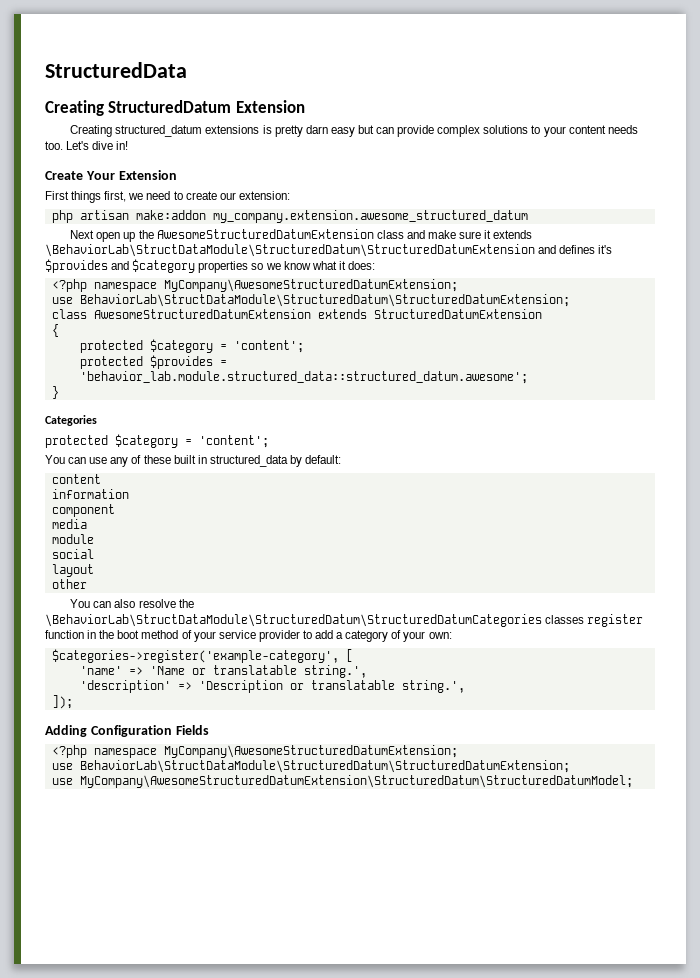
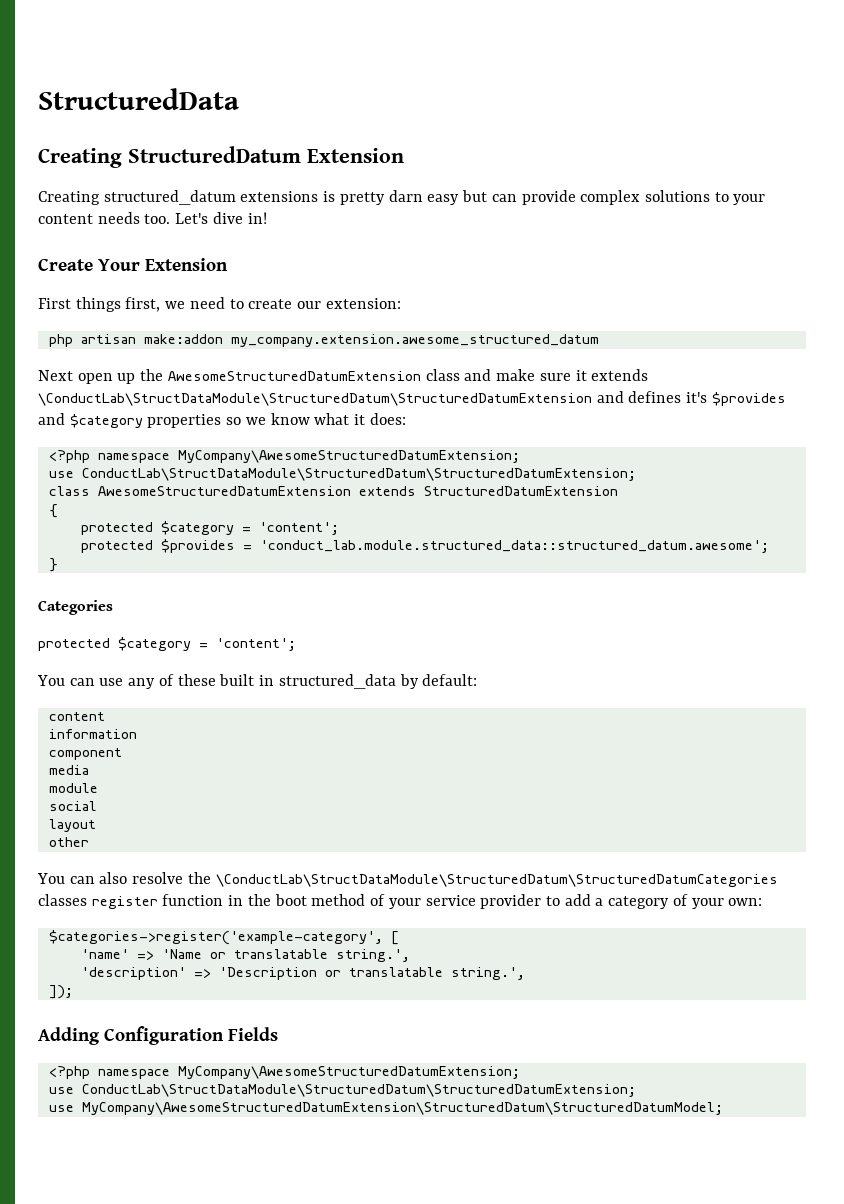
- Next open up the AwesomeStructuredDatumExtension class and make sure it extends \BehaviorLab\StructDataModule\StructuredDatum\StructuredDatumExtension and defines it's $provides and $category properties so we know what it does:
+ Next open up the AwesomeStructuredDatumExtension class and make sure it extends \ConductLab\StructDataModule\StructuredDatum\StructuredDatumExtension and defines it's $provides and $category properties so we know what it does:
  <?php namespace MyCompany\AwesomeStructuredDatumExtension;
- use BehaviorLab\StructDataModule\StructuredDatum\StructuredDatumExtension;
+ use ConductLab\StructDataModule\StructuredDatum\StructuredDatumExtension;
- protected $provides = 'behavior_lab.module.structured_data::structured_datum.awesome';
+ protected $provides = 'conduct_lab.module.structured_data::structured_datum.awesome';
- You can also resolve the \BehaviorLab\StructDataModule\StructuredDatum\StructuredDatumCategories classes register function in the boot method of your service provider to add a category of your own:
+ You can also resolve the \ConductLab\StructDataModule\StructuredDatum\StructuredDatumCategories classes register function in the boot method of your service provider to add a category of your own:
  Adding Configuration Fields
  <?php namespace MyCompany\AwesomeStructuredDatumExtension;
- use BehaviorLab\StructDataModule\StructuredDatum\StructuredDatumExtension;
+ use ConductLab\StructDataModule\StructuredDatum\StructuredDatumExtension;

